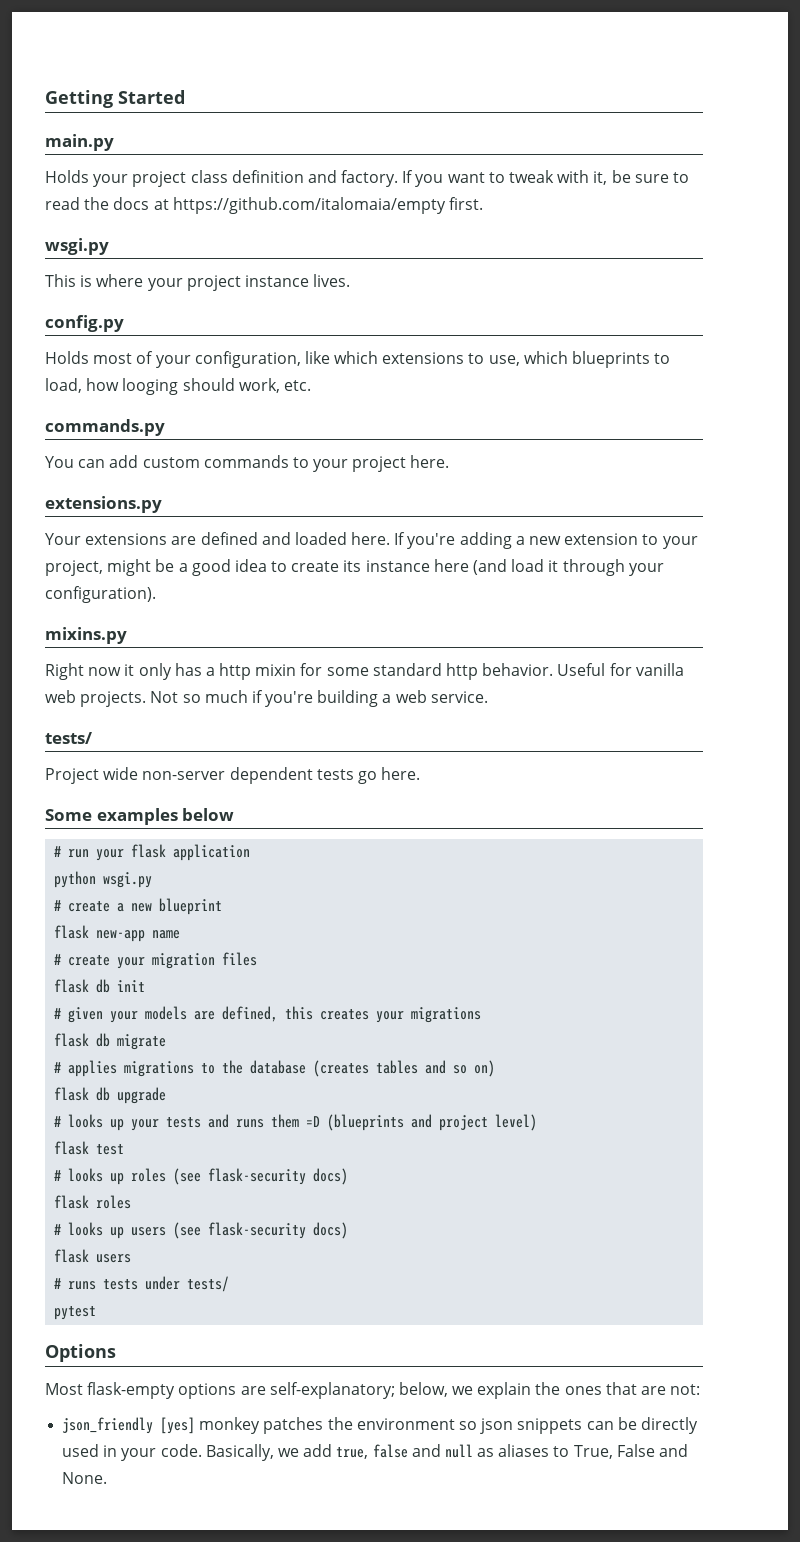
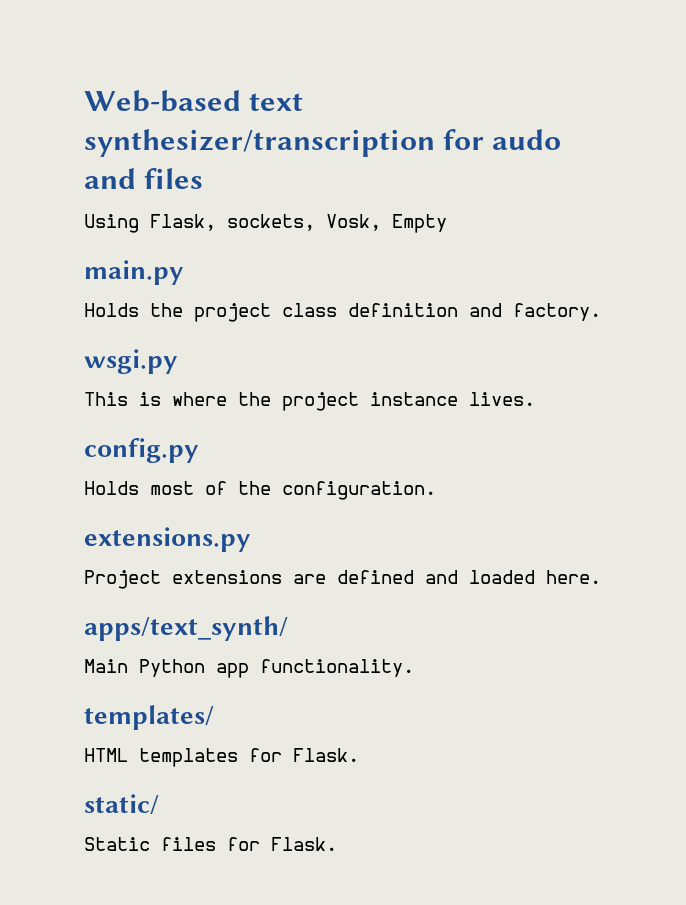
- Getting Started
+ Web-based text synthesizer/transcription for audo and files
+ Using Flask, sockets, Vosk, Empty
- Holds your project class definition and factory. If you want to tweak with it, be sure to read the docs at https://github.com/italomaia/empty first.
+ Holds the project class definition and factory.
- This is where your project instance lives.
+ This is where the project instance lives.
- Holds most of your configuration, like which extensions to use, which blueprints to load, how looging should work, etc.
- commands.py
- You can add custom commands to your project here.
+ Holds most of the configuration.
- Your extensions are defined and loaded here. If you're adding a new extension to your project, might be a good idea to create its instance here (and load it through your configuration).
- mixins.py
- Right now it only has a http mixin for some standard http behavior. Useful for vanilla web projects. Not so much if you're building a web service.
- tests/
- Project wide non-server dependent tests go here.
- Some examples below
- # run your flask application
- python wsgi.py
- # create a new blueprint
- flask new-app name
- # create your migration files
- flask db init
- # given your models are defined, this creates your migrations
- flask db migrate
- # applies migrations to the database (creates tables and so on)
- flask db upgrade
- # looks up your tests and runs them =D (blueprints and project level)
- flask test
- # looks up roles (see flask-security docs)
- flask roles
- # looks up users (see flask-security docs)
- flask users
- # runs tests under tests/
- pytest
- Options
- Most flask-empty options are self-explanatory; below, we explain the ones that are not:
- json_friendly [yes] monkey patches the environment so json snippets can be directly used in your code. Basically, we add true, false and null as aliases to True, False and None.
+ Project extensions are defined and loaded here.
+ apps/text_synth/
+ Main Python app functionality.
+ templates/
+ HTML templates for Flask.
+ static/
+ Static files for Flask.

